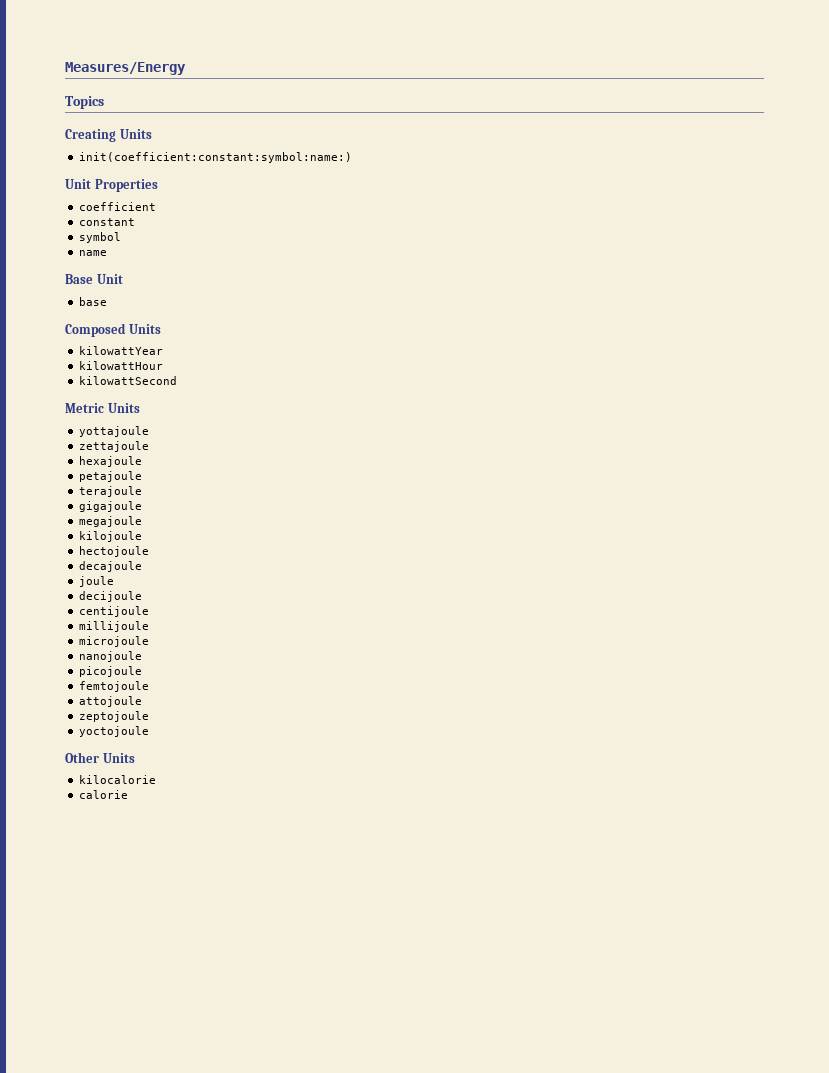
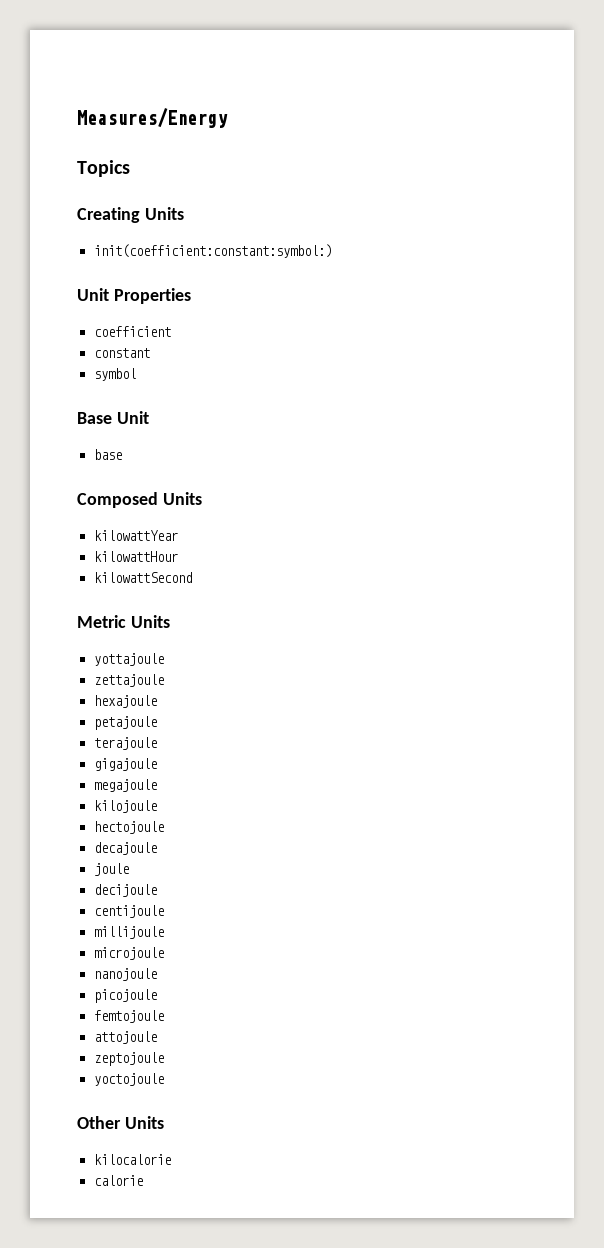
- init(coefficient:constant:symbol:name:)
+ init(coefficient:constant:symbol:)
- name

